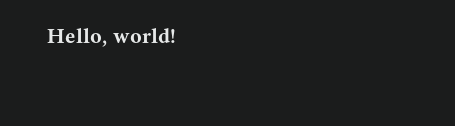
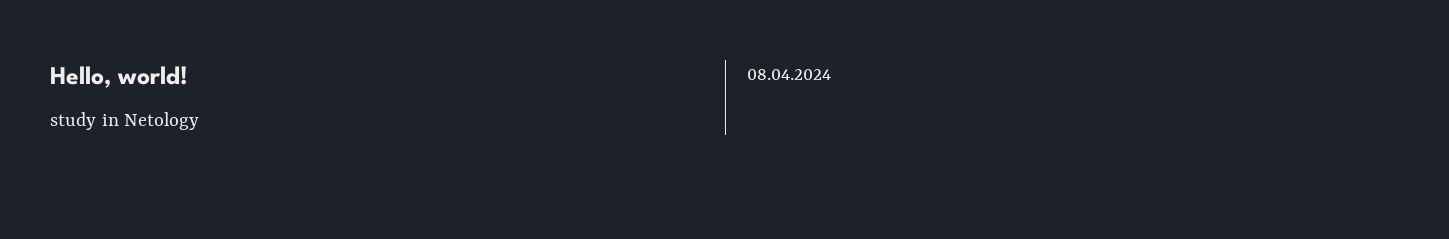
+ study in Netology
+ 08.04.2024

